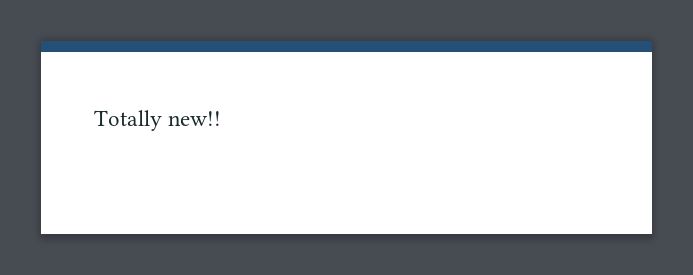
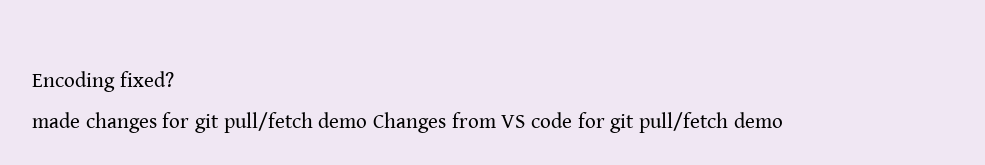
- Totally new!!
+ Encoding fixed?
+ made changes for git pull/fetch demo Changes from VS code for git pull/fetch demo

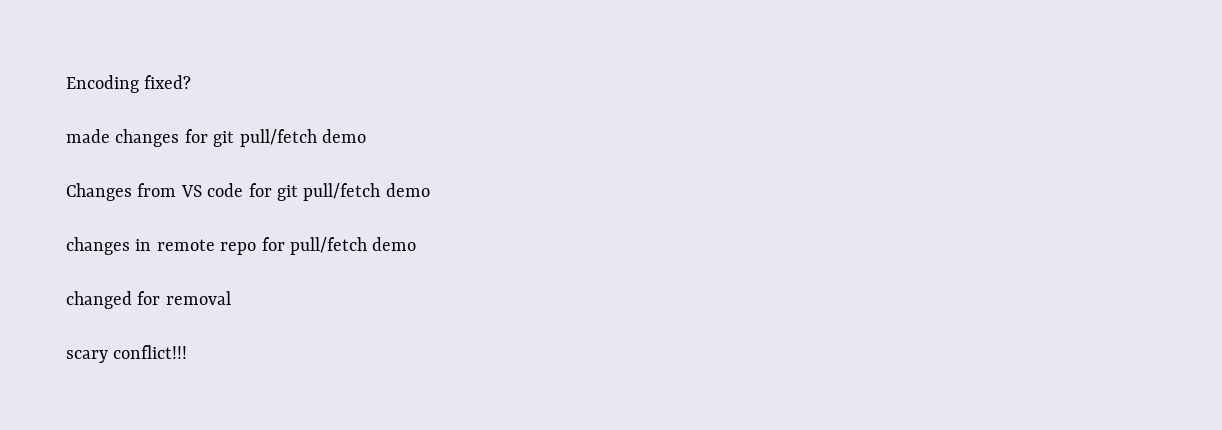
- made changes for git pull/fetch demo Changes from VS code for git pull/fetch demo
+ made changes for git pull/fetch demo
+ Changes from VS code for git pull/fetch demo
+ changes in remote repo for pull/fetch demo
+ changed for removal
+ scary conflict!!!

